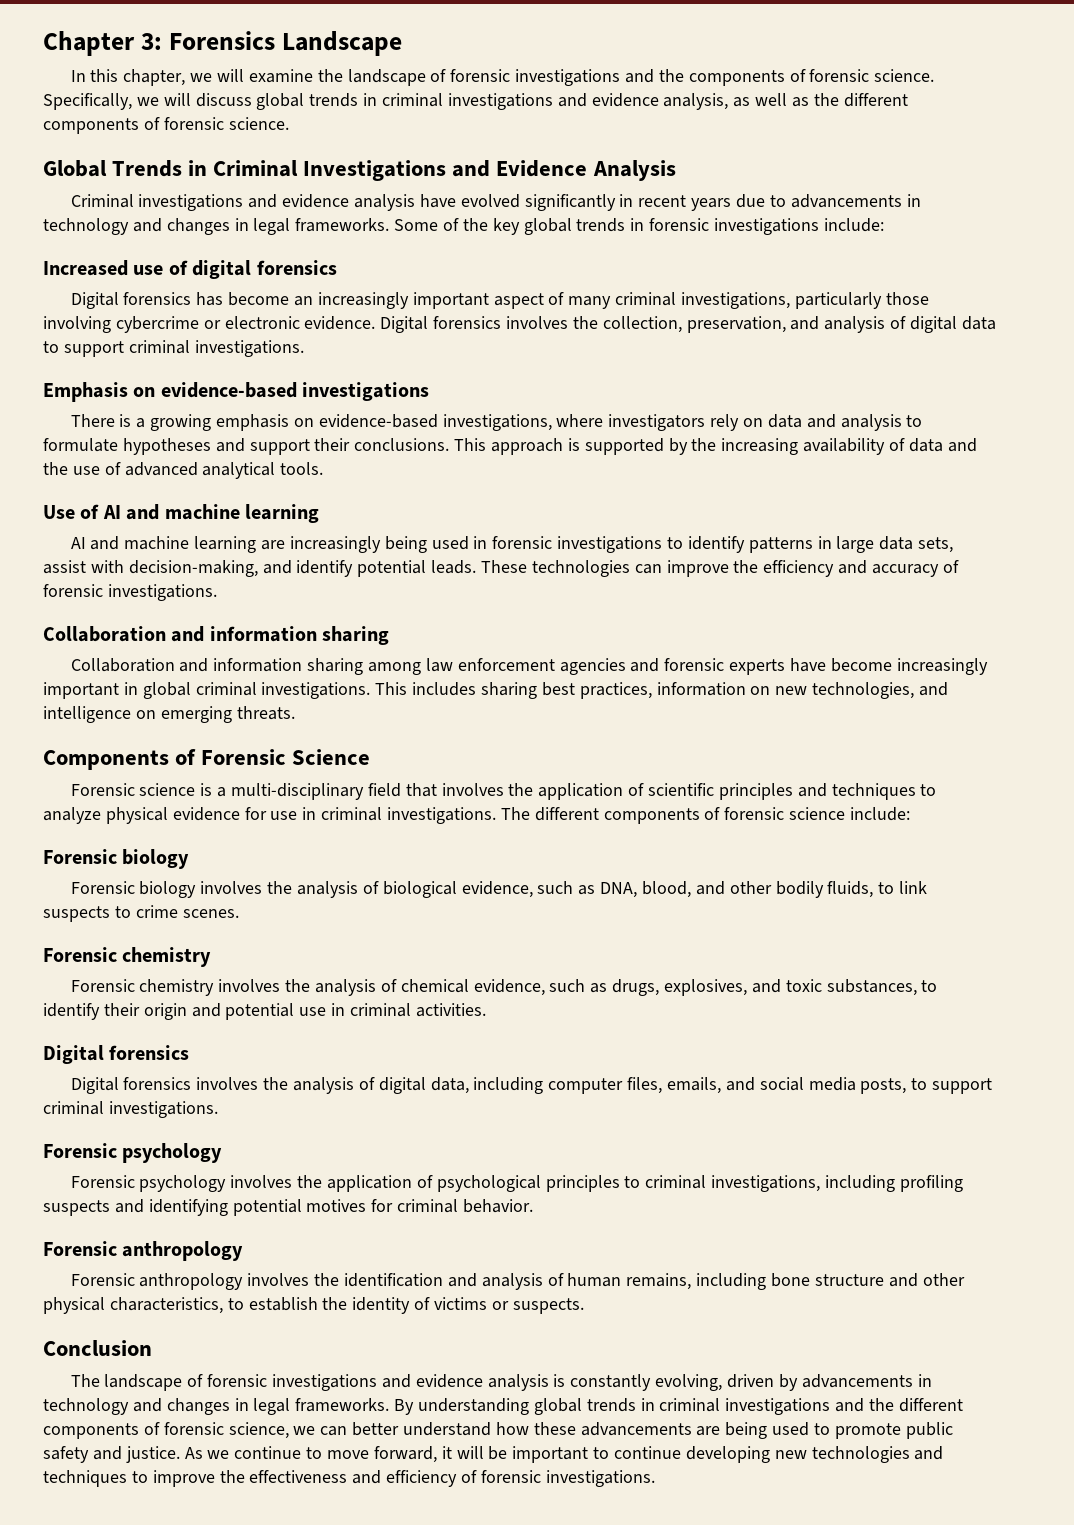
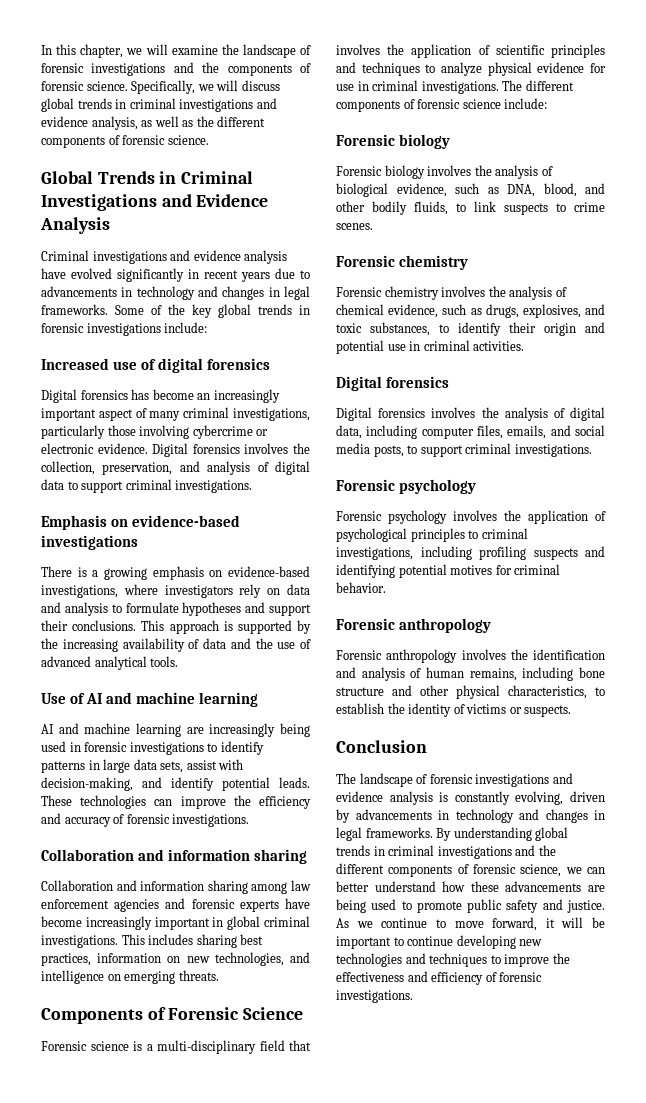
- Chapter 3: Forensics Landscape

